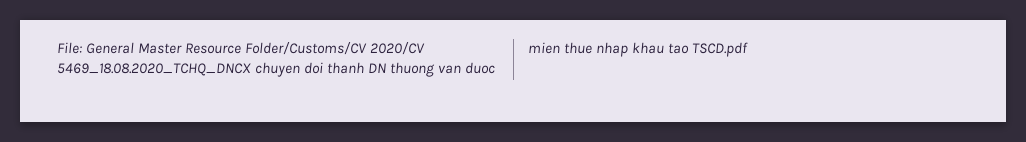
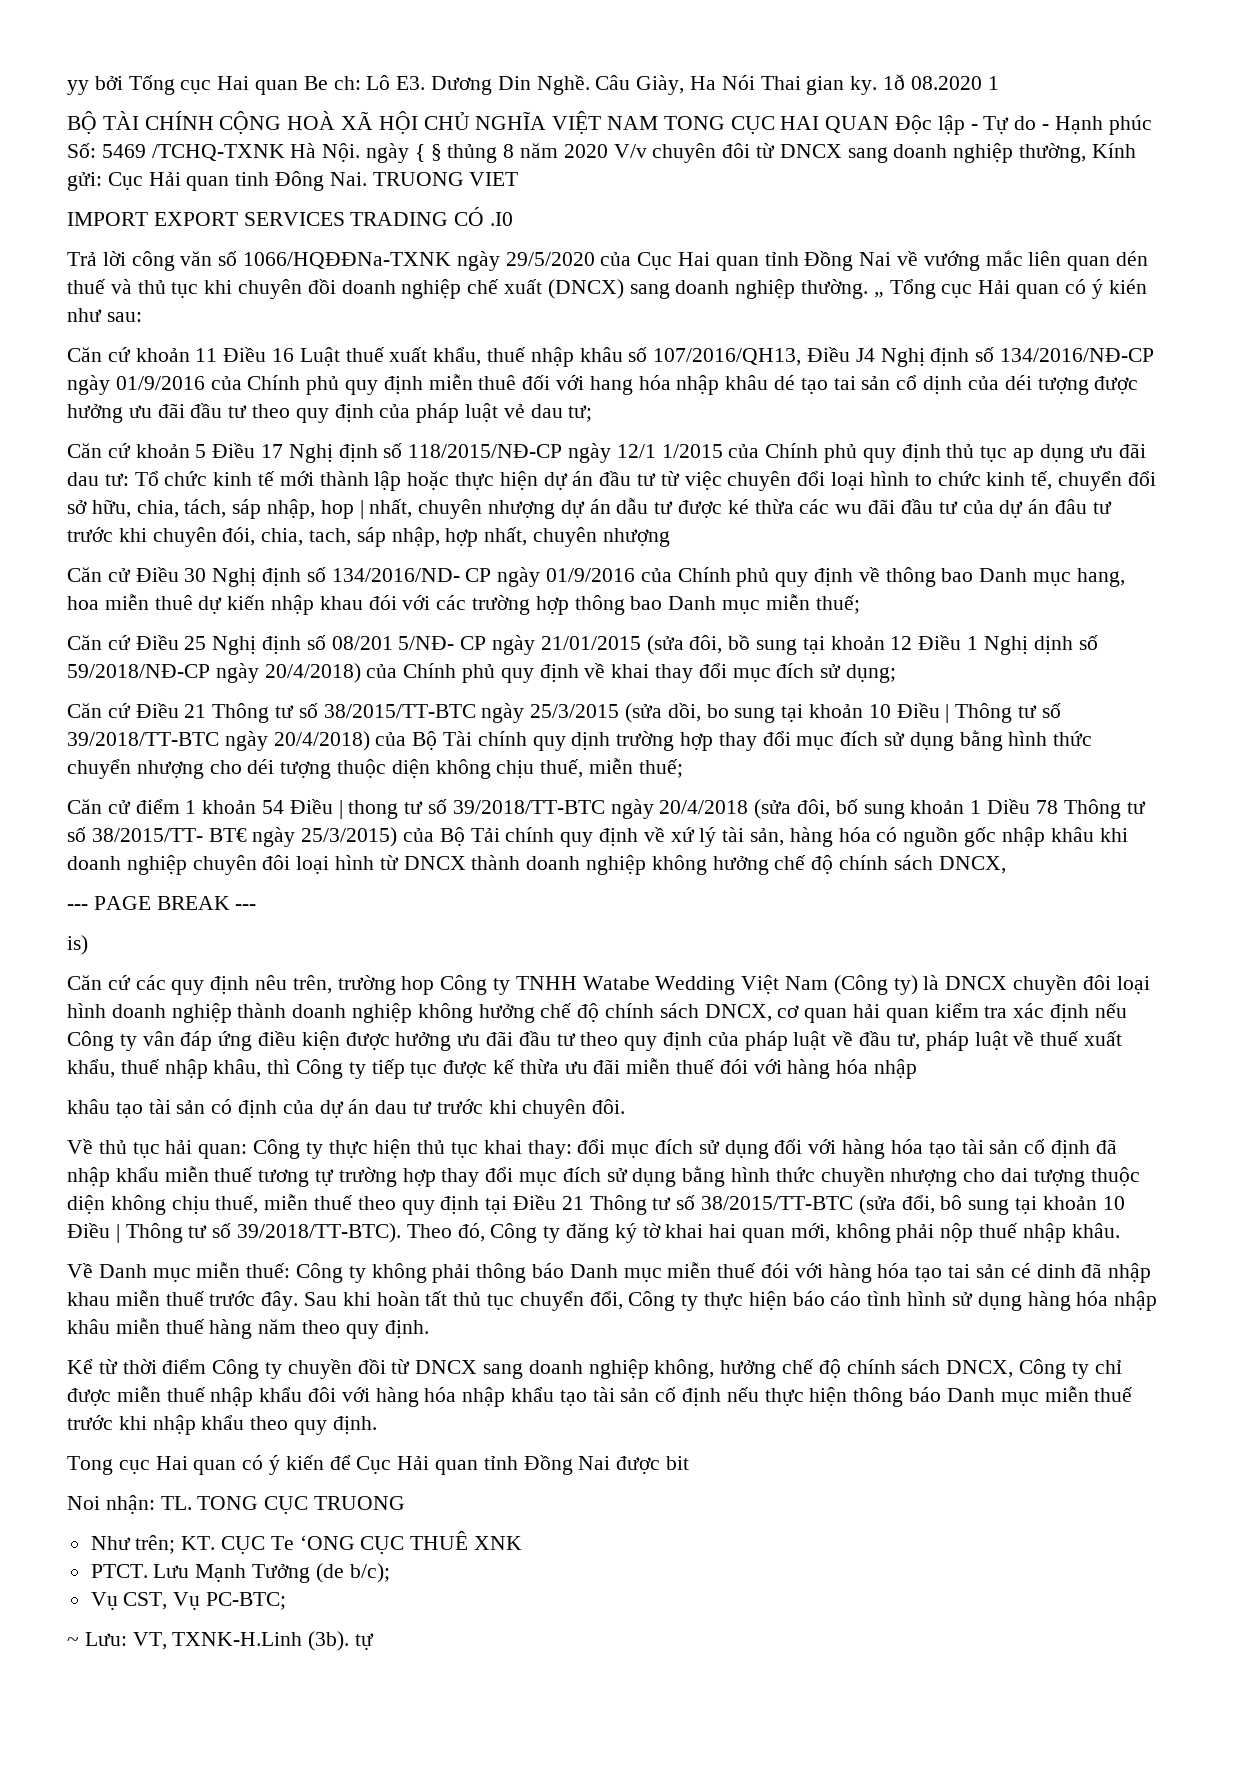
- File: General Master Resource Folder/Customs/CV 2020/CV 5469_18.08.2020_TCHQ_DNCX chuyen doi thanh DN thuong van duoc mien thue nhap khau tao TSCD.pdf
+ yy bởi Tống cục Hai quan Be ch: Lô E3. Dương Din Nghề. Câu Giày, Ha Nói Thai gian ky. 1ð 08.2020 1
+ BỘ TÀI CHÍNH CỘNG HOÀ XÃ HỘI CHỦ NGHĨA VIỆT NAM TONG CỤC HAI QUAN Độc lập - Tự do - Hạnh phúc Số: 5469 /TCHQ-TXNK Hà Nội. ngày { § thủng 8 năm 2020 V/v chuyên đôi từ DNCX sang doanh nghiệp thường, Kính gửi: Cục Hải quan tinh Đông Nai. TRUONG VIET
+ IMPORT EXPORT SERVICES TRADING CÓ .I0
+ Trả lời công văn số 1066/HQĐÐNa-TXNK ngày 29/5/2020 của Cục Hai quan tỉnh Đồng Nai về vướng mắc liên quan dén thuế và thủ tục khi chuyên đồi doanh nghiệp chế xuất (DNCX) sang doanh nghiệp thường. „ Tổng cục Hải quan có ý kién như sau:
+ Căn cứ khoản 11 Điều 16 Luật thuế xuất khẩu, thuế nhập khâu số 107/2016/QH13, Điều J4 Nghị định số 134/2016/NĐ-CP ngày 01/9/2016 của Chính phủ quy định miễn thuê đối với hang hóa nhập khâu dé tạo tai sản cổ dịnh của déi tượng được hưởng ưu đãi đầu tư theo quy định của pháp luật vẻ dau tư;
+ Căn cứ khoản 5 Điều 17 Nghị định số 118/2015/NĐ-CP ngày 12/1 1/2015 của Chính phủ quy định thủ tục ap dụng ưu đãi dau tư: Tổ chức kinh tế mới thành lập hoặc thực hiện dự án đầu tư từ việc chuyên đổi loại hình to chức kinh tế, chuyển đổi sở hữu, chia, tách, sáp nhập, hop | nhất, chuyên nhượng dự án dẫu tư được ké thừa các wu đãi đầu tư của dự án đâu tư trước khi chuyên đói, chia, tach, sáp nhập, hợp nhất, chuyên nhượng
+ Căn cử Điều 30 Nghị định số 134/2016/ND- CP ngày 01/9/2016 của Chính phủ quy định về thông bao Danh mục hang, hoa miễn thuê dự kiến nhập khau đói với các trường hợp thông bao Danh mục miễn thuế;
+ Căn cứ Điều 25 Nghị định số 08/201 5/NĐ- CP ngày 21/01/2015 (sửa đôi, bồ sung tại khoản 12 Điều 1 Nghị dịnh số 59/2018/NĐ-CP ngày 20/4/2018) của Chính phủ quy định về khai thay đổi mục đích sử dụng;
+ Căn cứ Điều 21 Thông tư số 38/2015/TT-BTC ngày 25/3/2015 (sửa dồi, bo sung tại khoản 10 Điều | Thông tư số 39/2018/TT-BTC ngày 20/4/2018) của Bộ Tài chính quy dịnh trường hợp thay đổi mục đích sử dụng bằng hình thức chuyển nhượng cho déi tượng thuộc diện không chịu thuế, miễn thuế;
+ Căn cử điểm 1 khoản 54 Điều | thong tư số 39/2018/TT-BTC ngày 20/4/2018 (sửa đôi, bố sung khoản 1 Diều 78 Thông tư số 38/2015/TT- BT€ ngày 25/3/2015) của Bộ Tải chính quy định về xứ lý tài sản, hàng hóa có nguồn gốc nhập khâu khi doanh nghiệp chuyên đôi loại hình từ DNCX thành doanh nghiệp không hưởng chế độ chính sách DNCX,
+ --- PAGE BREAK ---
+ is)
+ Căn cứ các quy định nêu trên, trường hop Công ty TNHH Watabe Wedding Việt Nam (Công ty) là DNCX chuyền đôi loại hình doanh nghiệp thành doanh nghiệp không hưởng chế độ chính sách DNCX, cơ quan hải quan kiểm tra xác định nếu Công ty vân đáp ứng điều kiện được hưởng ưu đãi đầu tư theo quy định của pháp luật về đầu tư, pháp luật về thuế xuất khẩu, thuế nhập khâu, thì Công ty tiếp tục được kế thừa ưu đãi miễn thuế đói với hàng hóa nhập
+ khâu tạo tài sản có định của dự án dau tư trước khi chuyên đôi.
+ Về thủ tục hải quan: Công ty thực hiện thủ tục khai thay: đổi mục đích sử dụng đối với hàng hóa tạo tài sản cố định đã nhập khẩu miễn thuế tương tự trường hợp thay đổi mục đích sử dụng bằng hình thức chuyền nhượng cho dai tượng thuộc diện không chịu thuế, miễn thuế theo quy định tại Điều 21 Thông tư số 38/2015/TT-BTC (sửa đổi, bô sung tại khoản 10 Điều | Thông tư số 39/2018/TT-BTC). Theo đó, Công ty đăng ký tờ khai hai quan mới, không phải nộp thuế nhập khâu.
+ Về Danh mục miễn thuế: Công ty không phải thông báo Danh mục miễn thuế đói với hàng hóa tạo tai sản cé dinh đã nhập khau miễn thuế trước đây. Sau khi hoàn tất thủ tục chuyển đổi, Công ty thực hiện báo cáo tình hình sử dụng hàng hóa nhập khâu miễn thuế hàng năm theo quy định.
+ Kể từ thời điểm Công ty chuyền đồi từ DNCX sang doanh nghiệp không, hưởng chế độ chính sách DNCX, Công ty chỉ được miễn thuế nhập khẩu đôi với hàng hóa nhập khẩu tạo tài sản cố định nếu thực hiện thông báo Danh mục miễn thuế trước khi nhập khẩu theo quy định.
+ Tong cục Hai quan có ý kiến để Cục Hải quan tỉnh Đồng Nai được bit
+ Noi nhận: TL. TONG CỤC TRUONG
+ Như trên; KT. CỤC Te ‘ONG CỤC THUÊ XNK
+ PTCT. Lưu Mạnh Tưởng (de b/c);
+ Vụ CST, Vụ PC-BTC;
+ ~ Lưu: VT, TXNK-H.Linh (3b). tự

